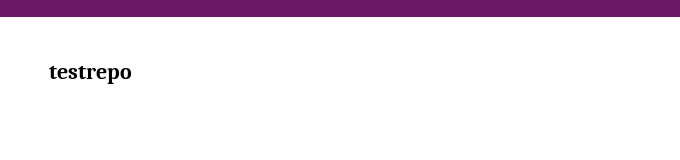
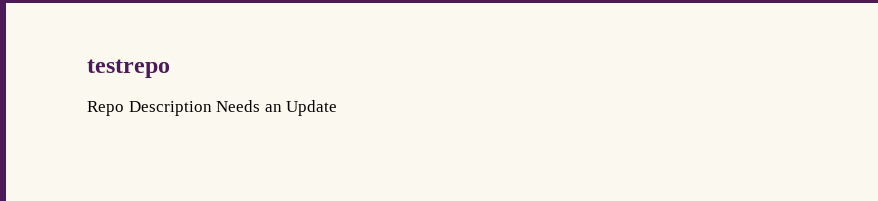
+ Repo Description Needs an Update

